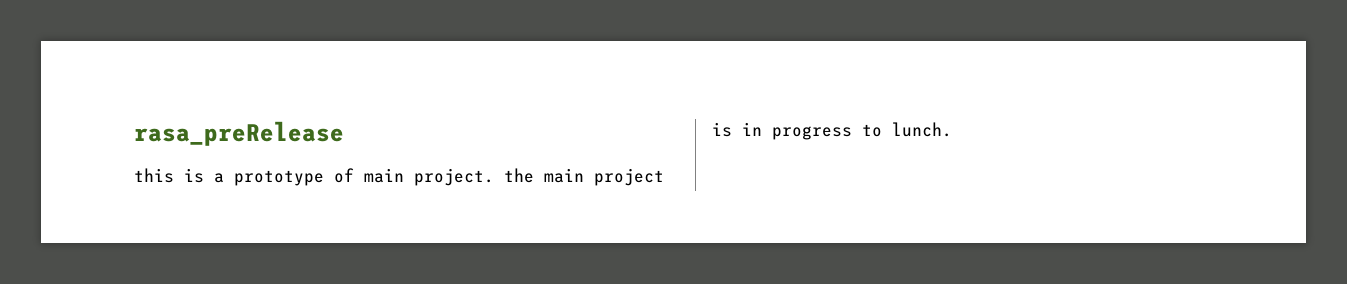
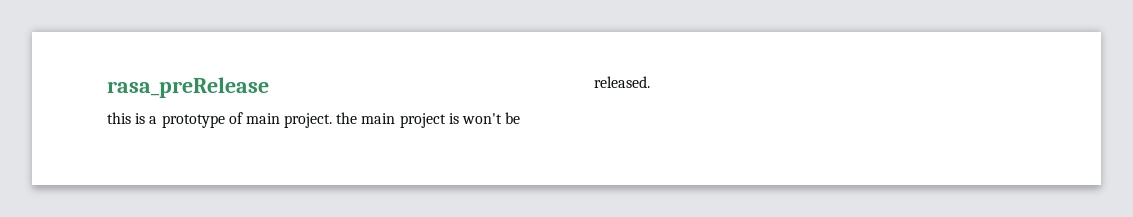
- this is a prototype of main project. the main project is in progress to lunch.
+ this is a prototype of main project. the main project is won't be released.

